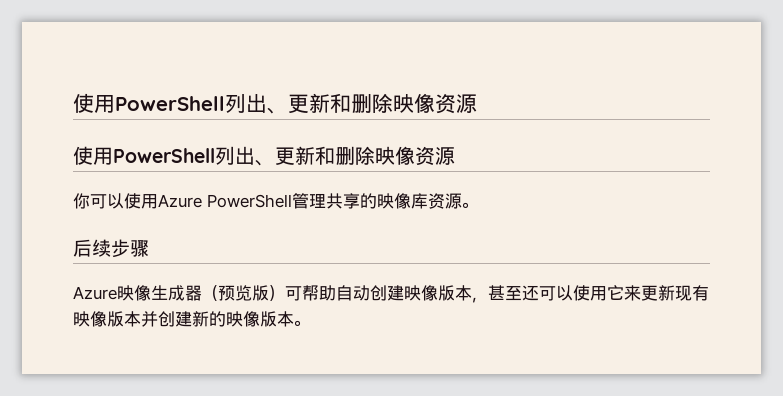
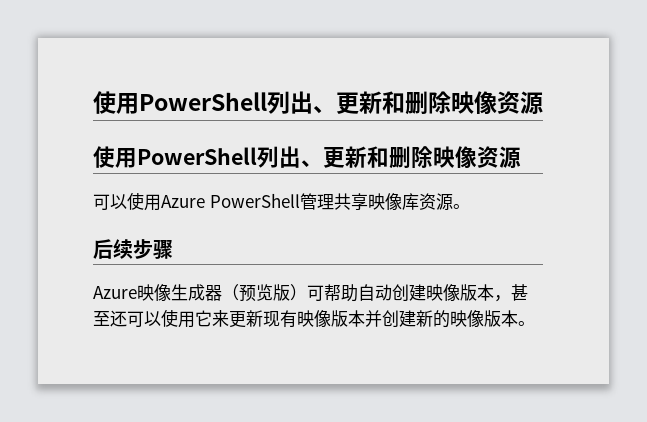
- 你可以使用Azure PowerShell管理共享的映像库资源。
+ 可以使用Azure PowerShell管理共享映像库资源。

